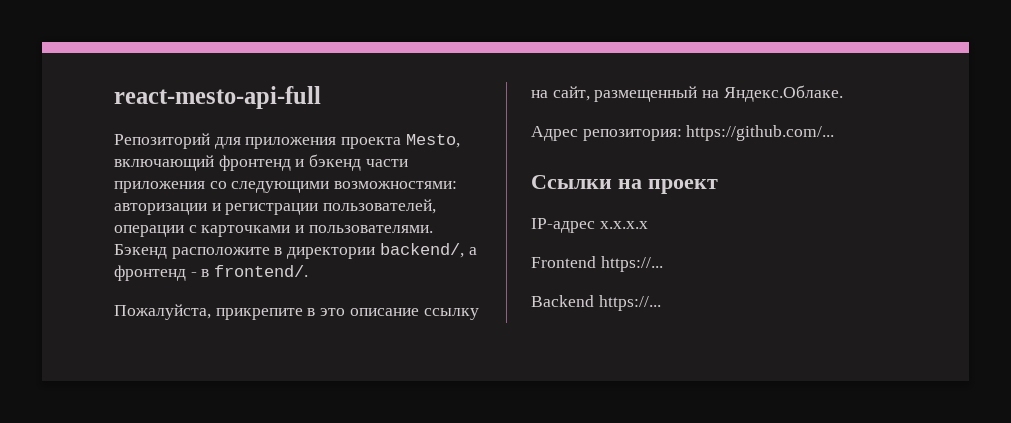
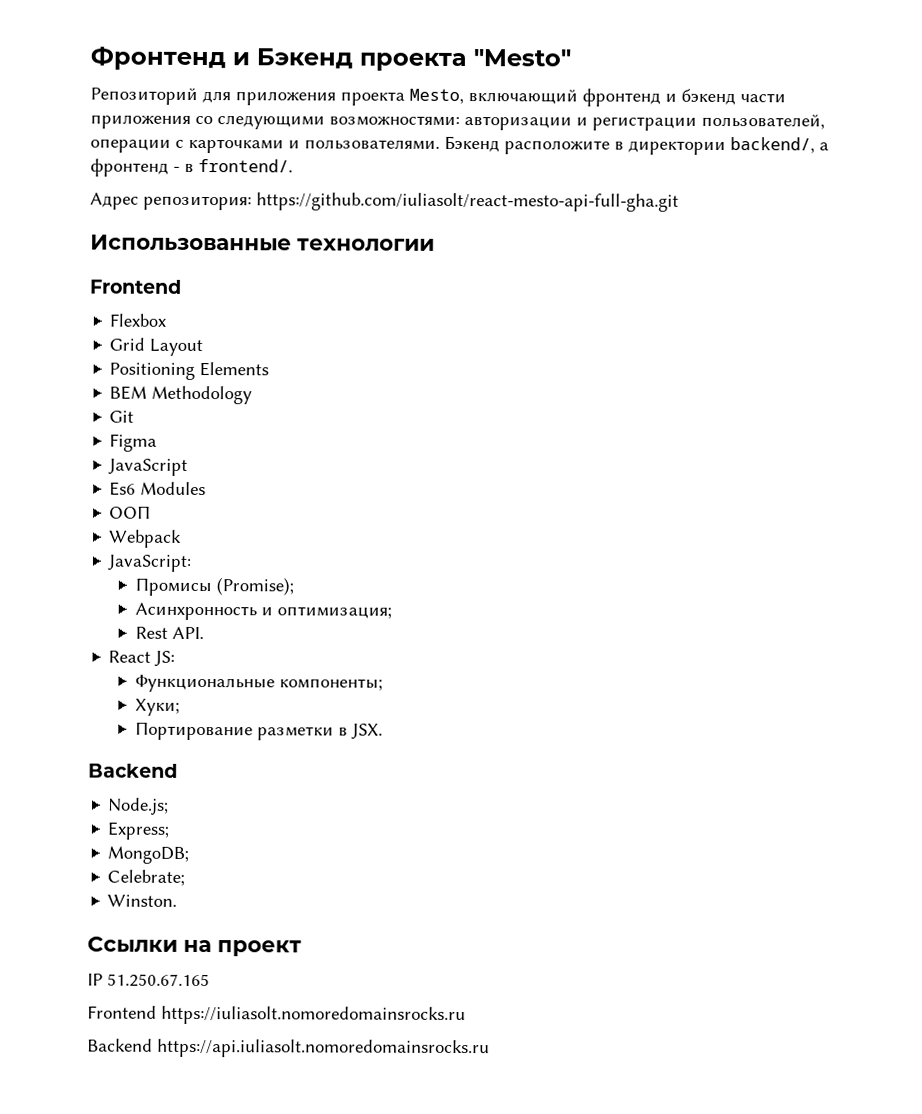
- react-mesto-api-full
+ Фронтенд и Бэкенд проекта "Mesto"
- Пожалуйста, прикрепите в это описание ссылку на сайт, размещенный на Яндекс.Облаке.
- Адрес репозитория: https://github.com/...
+ Адрес репозитория: https://github.com/iuliasolt/react-mesto-api-full-gha.git
+ Использованные технологии
+ Frontend
+ Flexbox
+ Grid Layout
+ Positioning Elements
+ BEM Methodology
+ Git
+ Figma
+ JavaScript
+ Es6 Modules
+ ООП
+ Webpack
+ JavaScript:
+ Промисы (Promise);
+ Асинхронность и оптимизация;
+ Rest API.
+ React JS:
+ Функциональные компоненты;
+ Хуки;
+ Портирование разметки в JSX.
+ Backend
+ Node.js;
+ Express;
+ MongoDB;
+ Celebrate;
+ Winston.
- IP-адрес x.x.x.x
- Frontend https://...
- Backend https://...
+ IP 51.250.67.165
+ Frontend https://iuliasolt.nomoredomainsrocks.ru
+ Backend https://api.iuliasolt.nomoredomainsrocks.ru

